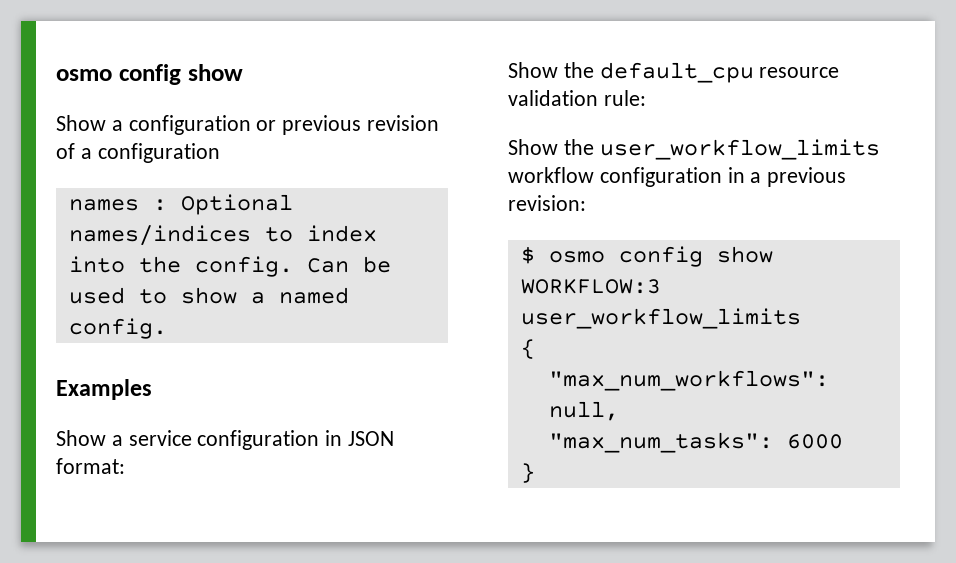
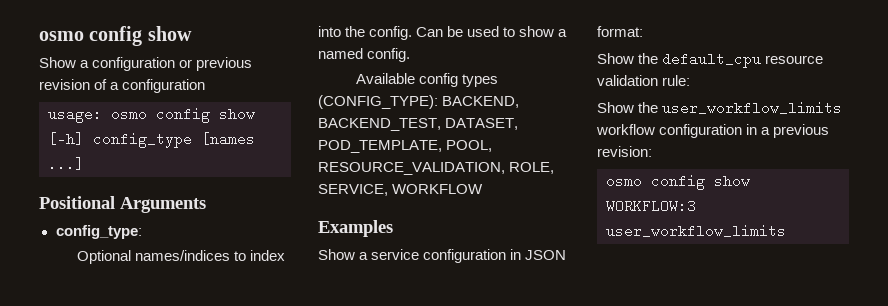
- names : Optional names/indices to index into the config.
+ usage: osmo config show [-h] config_type [names ...]
+ Positional Arguments
+ config_type:
+ Optional names/indices to index into the config.
+ Available config types (CONFIG_TYPE): BACKEND, BACKEND_TEST, DATASET, POD_TEMPLATE, POOL, RESOURCE_VALIDATION, ROLE, SERVICE, WORKFLOW
- $ osmo config show WORKFLOW:3 user_workflow_limits
+ osmo config show WORKFLOW:3 user_workflow_limits
- {
- "max_num_workflows": null,
- "max_num_tasks": 6000
- }

